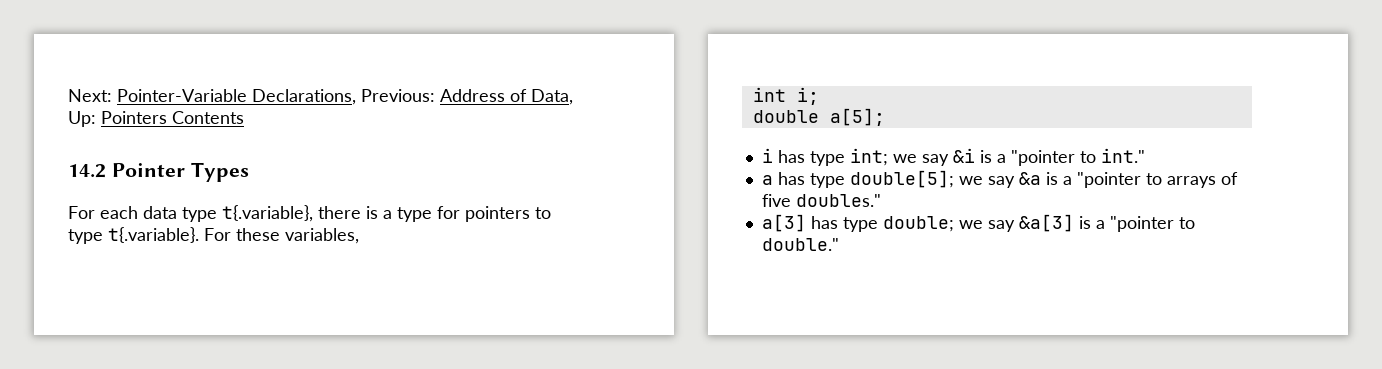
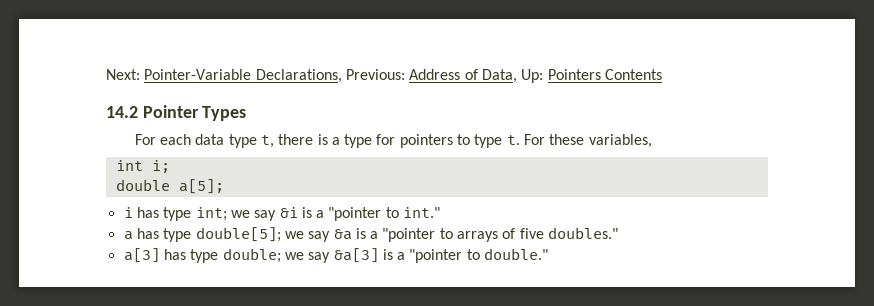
- For each data type t{.variable}, there is a type for pointers to type t{.variable}. For these variables,
+ For each data type t, there is a type for pointers to type t. For these variables,

